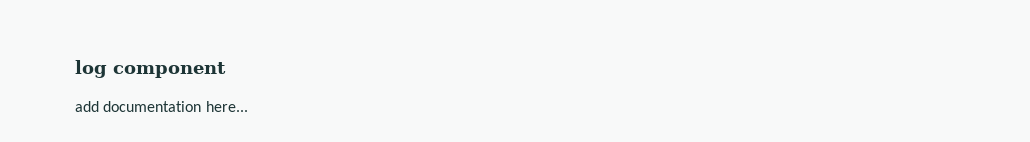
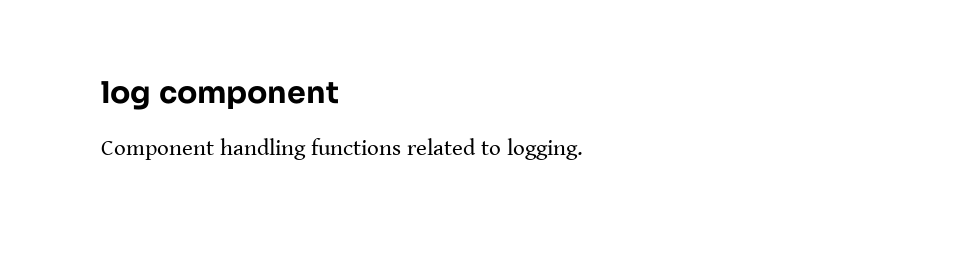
- add documentation here...
+ Component handling functions related to logging.

